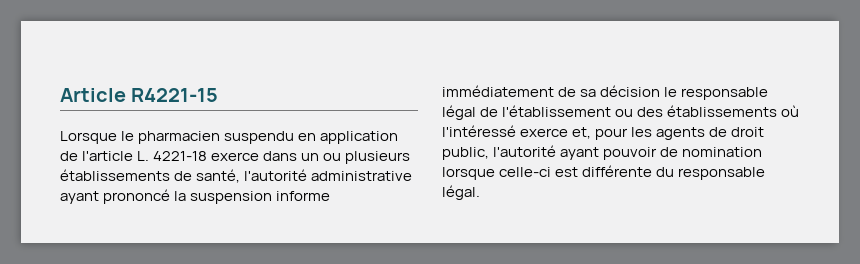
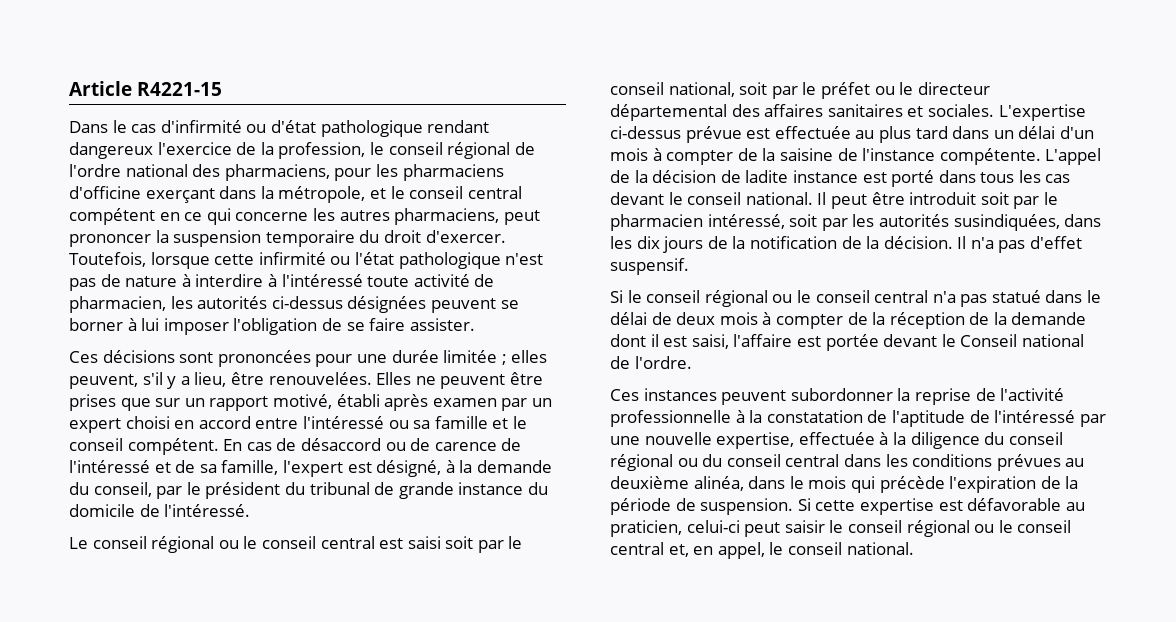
- Lorsque le pharmacien suspendu en application de l'article L. 4221-18 exerce dans un ou plusieurs établissements de santé, l'autorité administrative ayant prononcé la suspension informe immédiatement de sa décision le responsable légal de l'établissement ou des établissements où l'intéressé exerce et, pour les agents de droit public, l'autorité ayant pouvoir de nomination lorsque celle-ci est différente du responsable légal.
+ Dans le cas d'infirmité ou d'état pathologique rendant dangereux l'exercice de la profession, le conseil régional de l'ordre national des pharmaciens, pour les pharmaciens d'officine exerçant dans la métropole, et le conseil central compétent en ce qui concerne les autres pharmaciens, peut prononcer la suspension temporaire du droit d'exercer. Toutefois, lorsque cette infirmité ou l'état pathologique n'est pas de nature à interdire à l'intéressé toute activité de pharmacien, les autorités ci-dessus désignées peuvent se borner à lui imposer l'obligation de se faire assister.
+ Ces décisions sont prononcées pour une durée limitée ; elles peuvent, s'il y a lieu, être renouvelées. Elles ne peuvent être prises que sur un rapport motivé, établi après examen par un expert choisi en accord entre l'intéressé ou sa famille et le conseil compétent. En cas de désaccord ou de carence de l'intéressé et de sa famille, l'expert est désigné, à la demande du conseil, par le président du tribunal de grande instance du domicile de l'intéressé.
+ Le conseil régional ou le conseil central est saisi soit par le conseil national, soit par le préfet ou le directeur départemental des affaires sanitaires et sociales. L'expertise ci-dessus prévue est effectuée au plus tard dans un délai d'un mois à compter de la saisine de l'instance compétente. L'appel de la décision de ladite instance est porté dans tous les cas devant le conseil national. Il peut être introduit soit par le pharmacien intéressé, soit par les autorités susindiquées, dans les dix jours de la notification de la décision. Il n'a pas d'effet suspensif.
+ Si le conseil régional ou le conseil central n'a pas statué dans le délai de deux mois à compter de la réception de la demande dont il est saisi, l'affaire est portée devant le Conseil national de l'ordre.
+ Ces instances peuvent subordonner la reprise de l'activité professionnelle à la constatation de l'aptitude de l'intéressé par une nouvelle expertise, effectuée à la diligence du conseil régional ou du conseil central dans les conditions prévues au deuxième alinéa, dans le mois qui précède l'expiration de la période de suspension. Si cette expertise est défavorable au praticien, celui-ci peut saisir le conseil régional ou le conseil central et, en appel, le conseil national.

